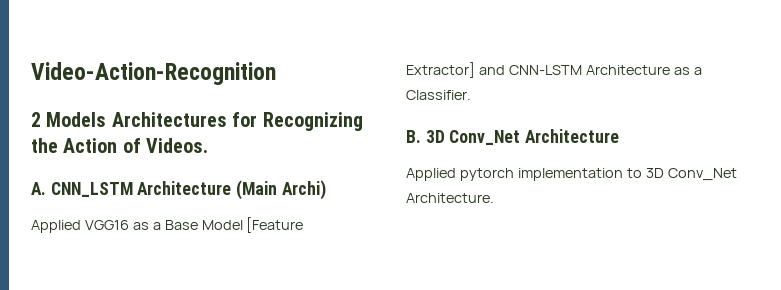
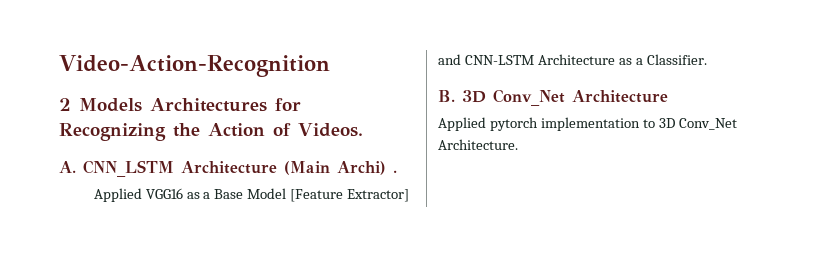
- A. CNN_LSTM Architecture (Main Archi)
+ A. CNN_LSTM Architecture (Main Archi) .

